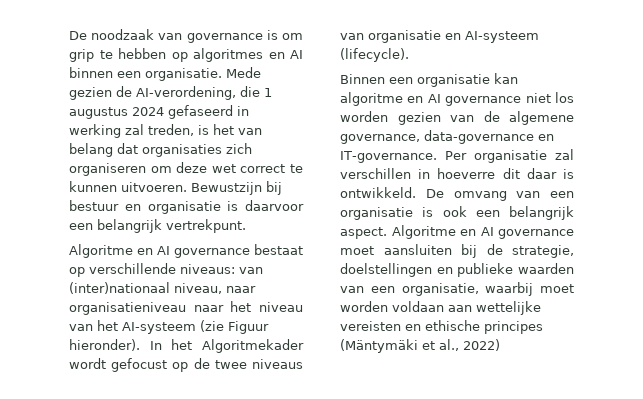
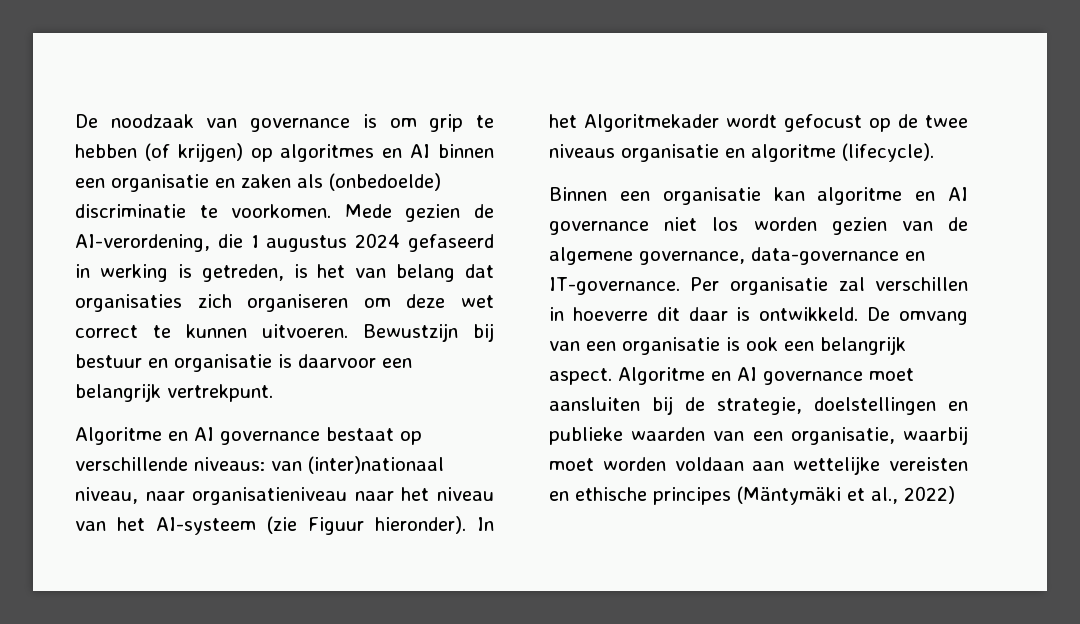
- De noodzaak van governance is om grip te hebben op algoritmes en AI binnen een organisatie.
+ De noodzaak van governance is om grip te hebben (of krijgen) op algoritmes en AI binnen een organisatie en zaken als (onbedoelde) discriminatie te voorkomen.
- Mede gezien de AI-verordening, die 1 augustus 2024 gefaseerd in werking zal treden, is het van belang dat organisaties zich organiseren om deze wet correct te kunnen uitvoeren.
+ Mede gezien de AI-verordening, die 1 augustus 2024 gefaseerd in werking is getreden, is het van belang dat organisaties zich organiseren om deze wet correct te kunnen uitvoeren.
- In het Algoritmekader wordt gefocust op de twee niveaus van organisatie en AI-systeem (lifecycle).
+ In het Algoritmekader wordt gefocust op de twee niveaus organisatie en algoritme (lifecycle).

